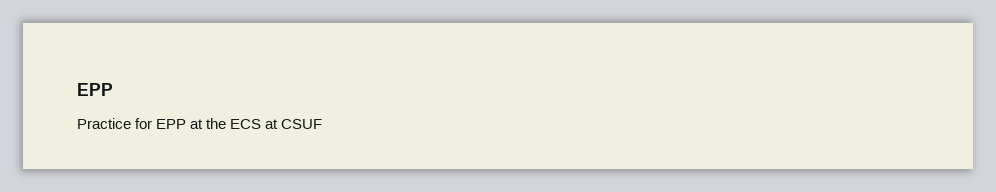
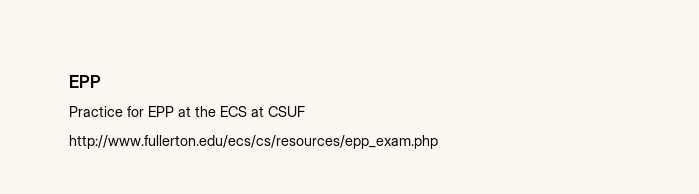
+ http://www.fullerton.edu/ecs/cs/resources/epp_exam.php

